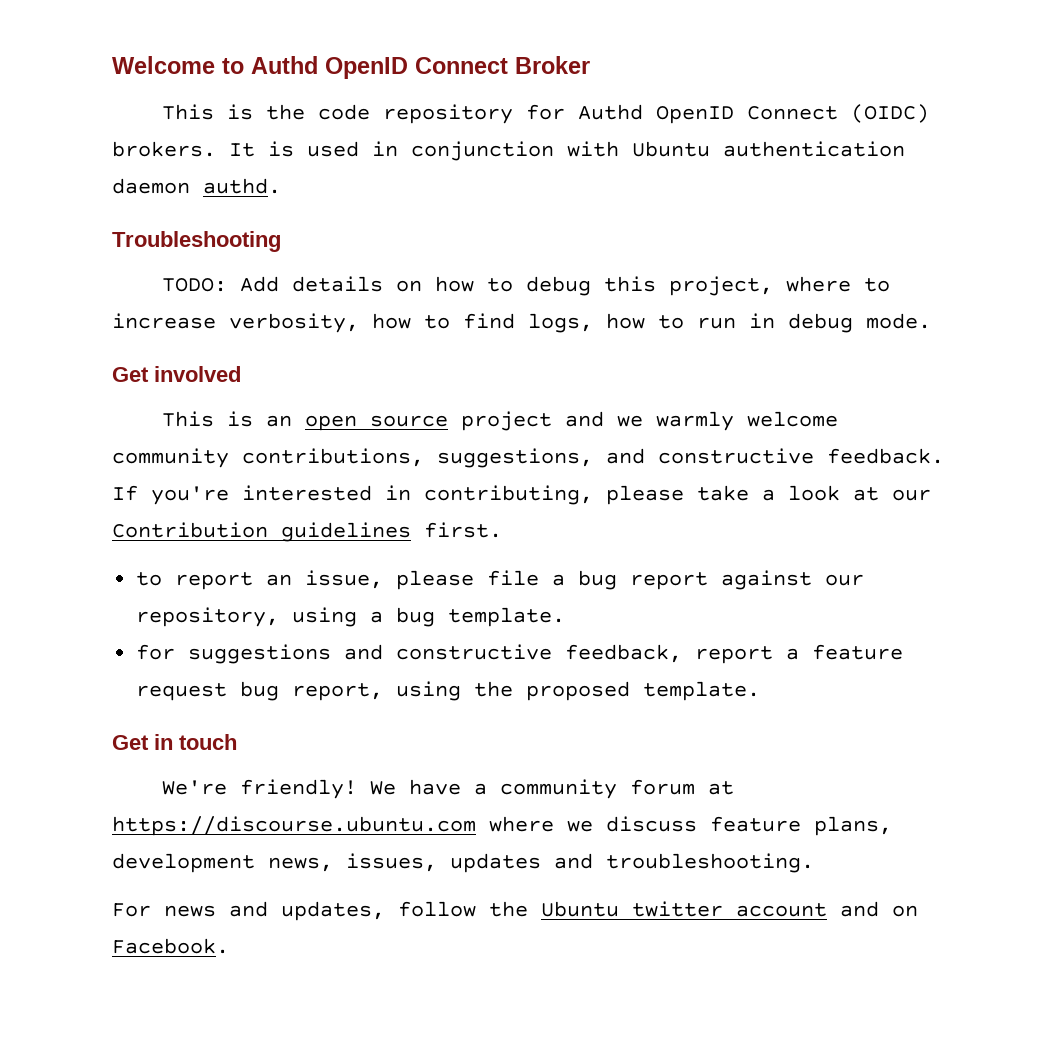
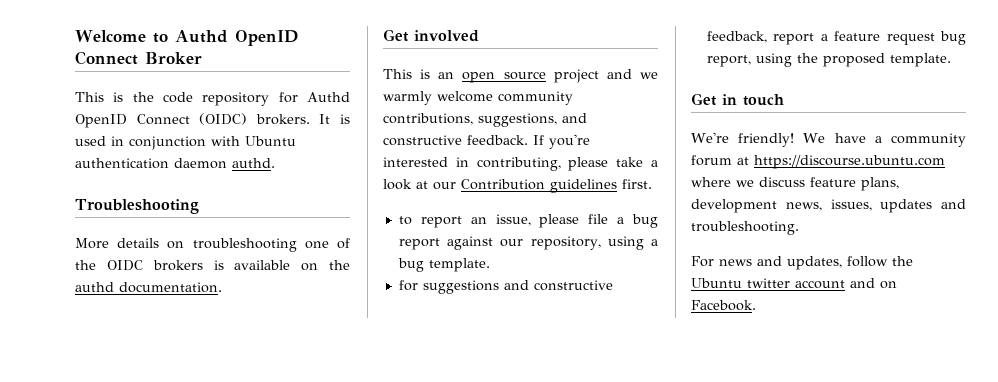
- TODO: Add details on how to debug this project, where to increase verbosity, how to find logs, how to run in debug mode.
+ More details on troubleshooting one of the OIDC brokers is available on the authd documentation.

